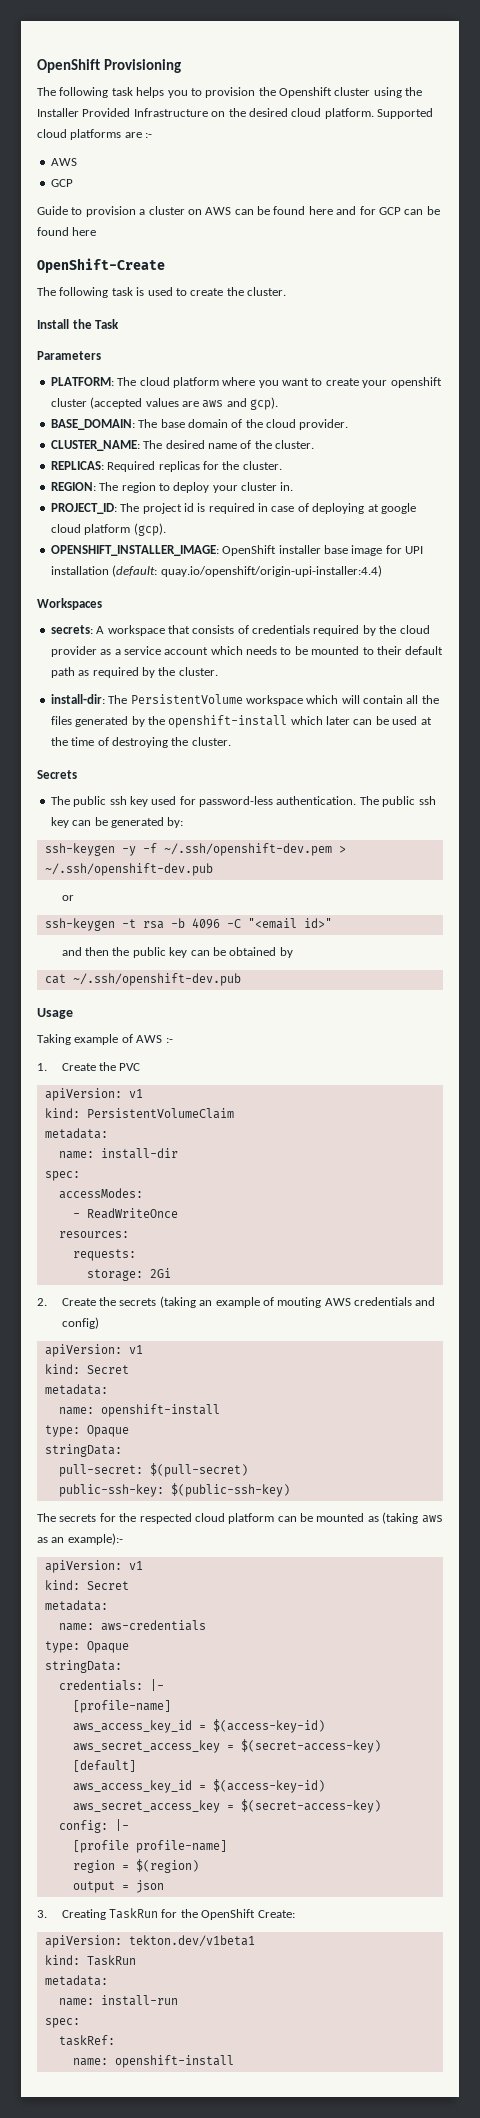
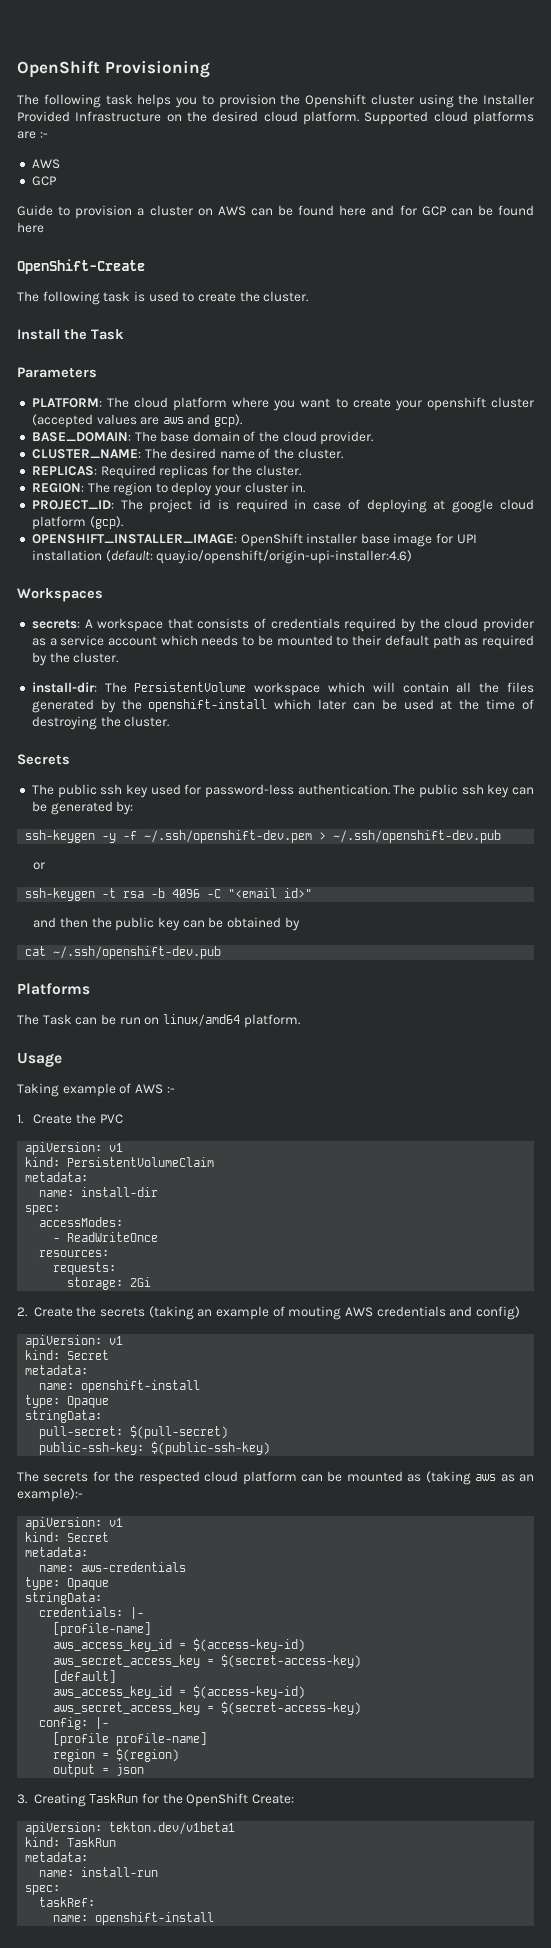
- OPENSHIFT_INSTALLER_IMAGE: OpenShift installer base image for UPI installation (default: quay.io/openshift/origin-upi-installer:4.4)
+ OPENSHIFT_INSTALLER_IMAGE: OpenShift installer base image for UPI installation (default: quay.io/openshift/origin-upi-installer:4.6)
+ Platforms
+ The Task can be run on linux/amd64 platform.

